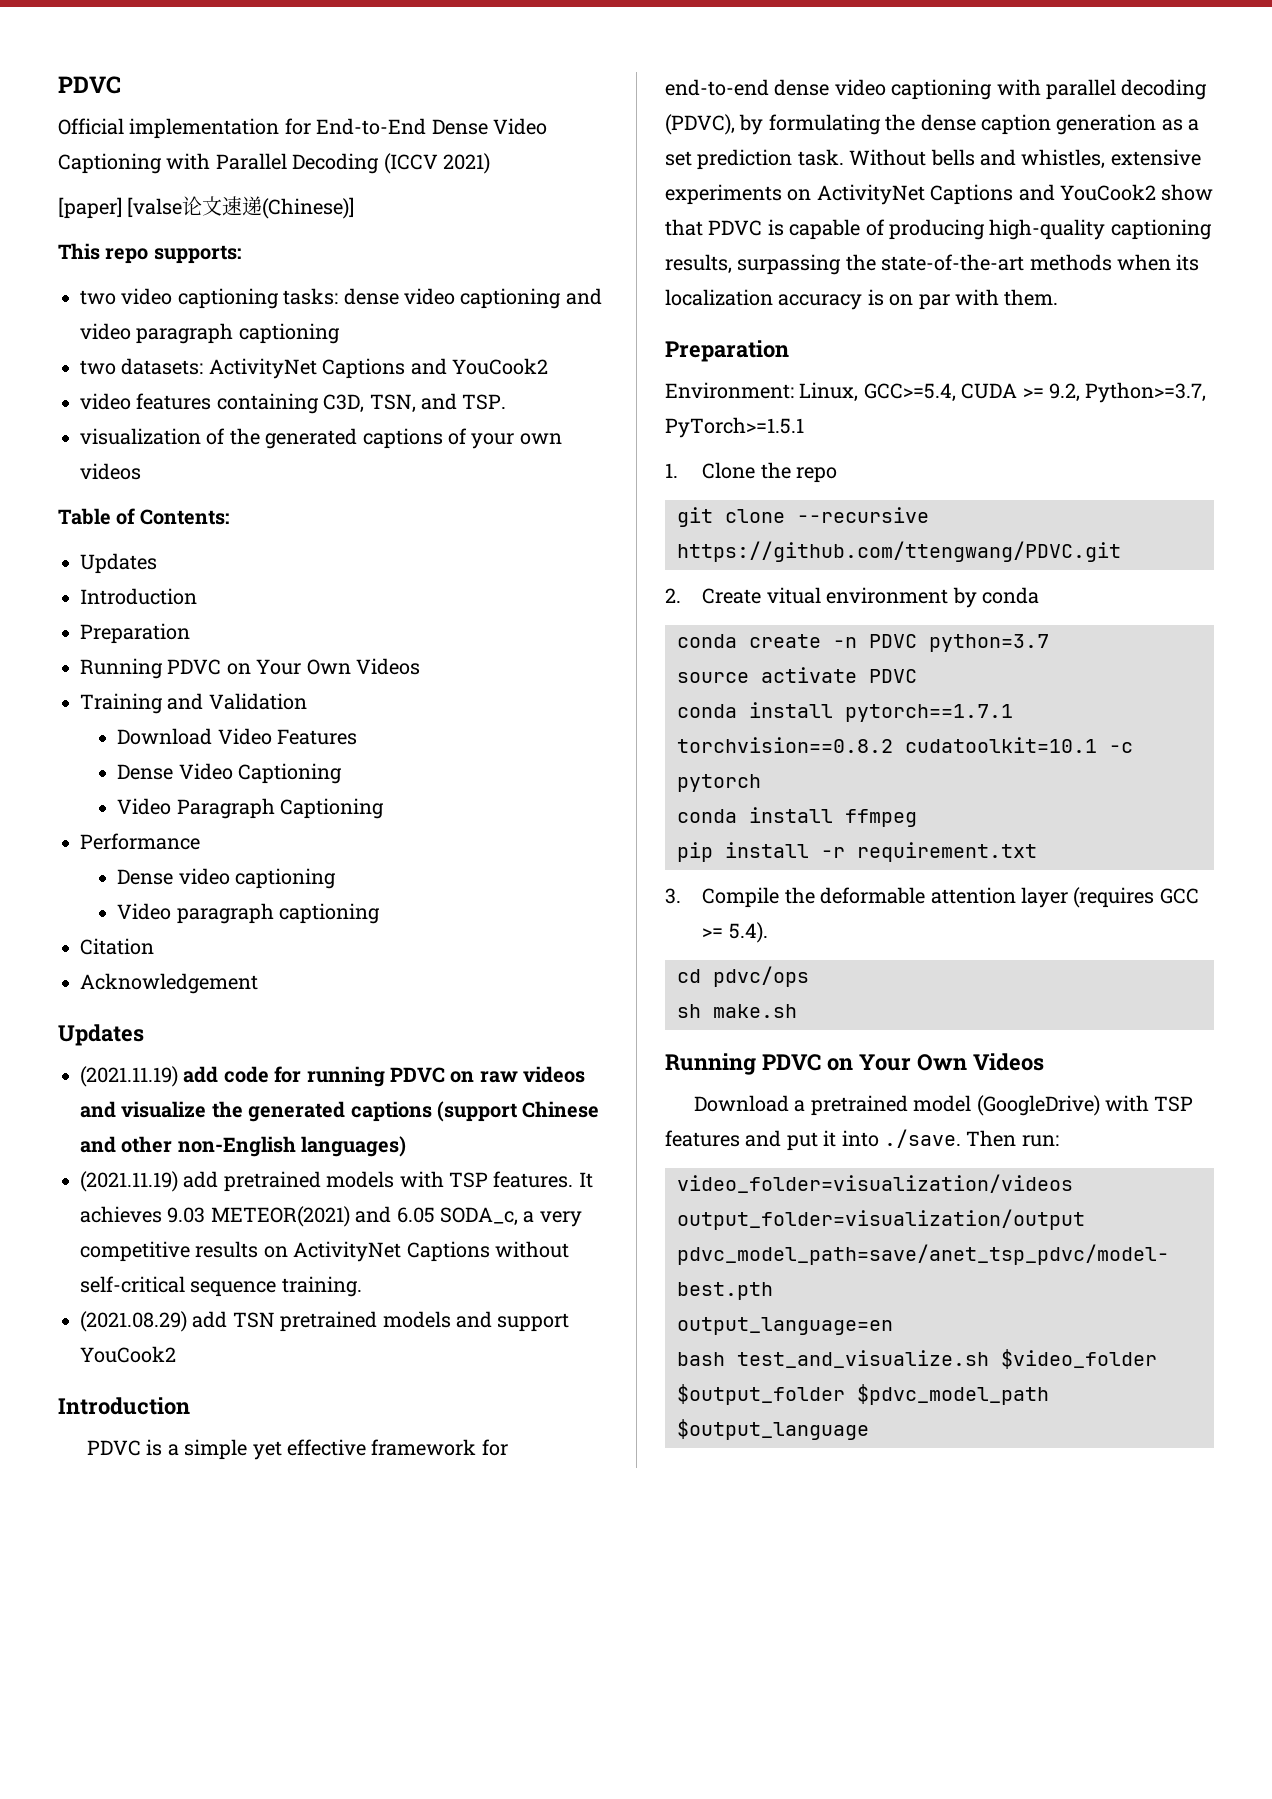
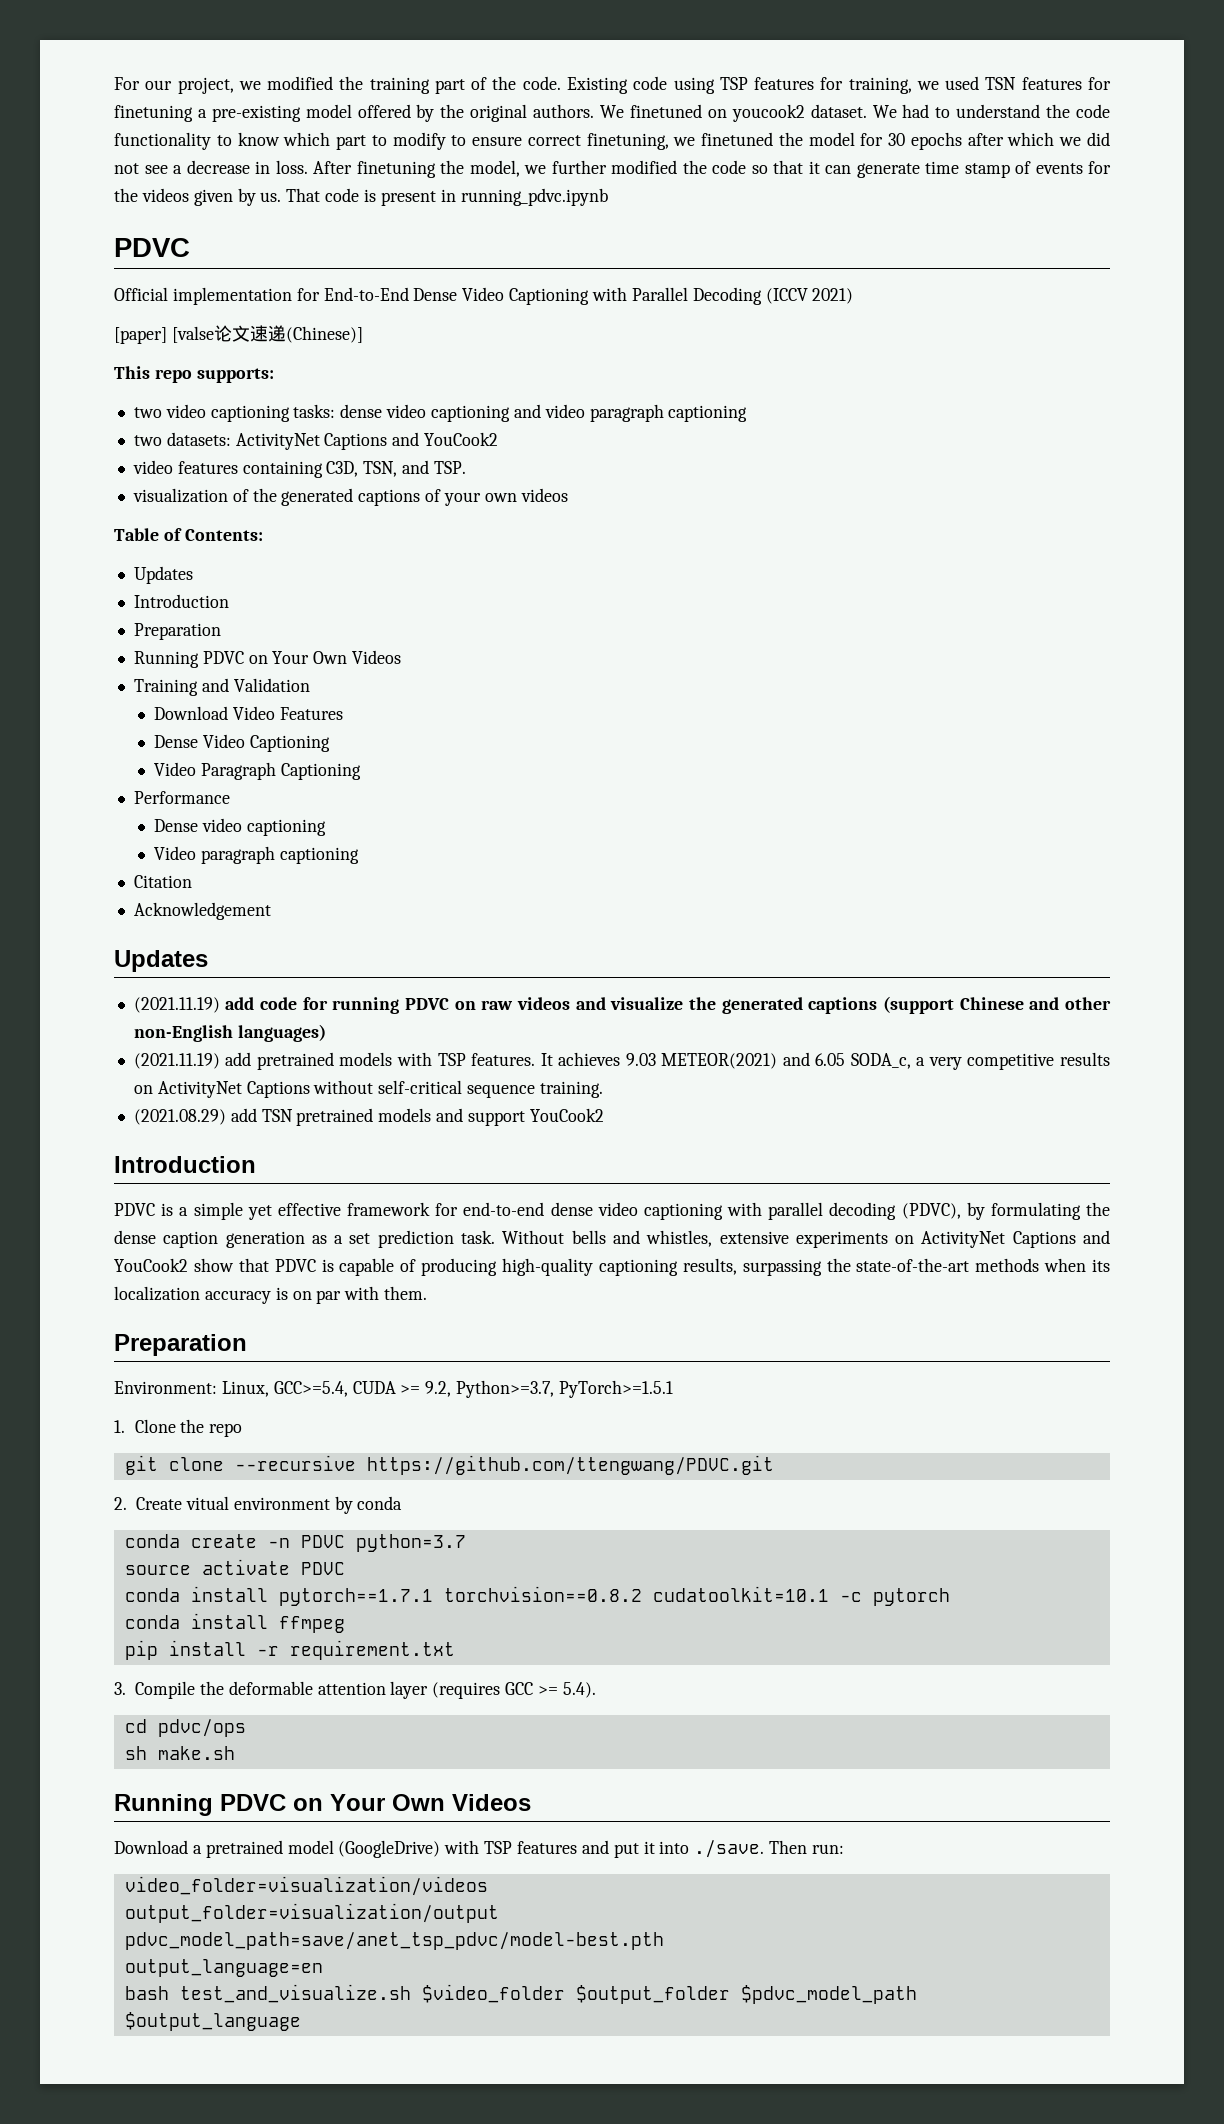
+ For our project, we modified the training part of the code. Existing code using TSP features for training, we used TSN features for finetuning a pre-existing model offered by the original authors. We finetuned on youcook2 dataset. We had to understand the code functionality to know which part to modify to ensure correct finetuning, we finetuned the model for 30 epochs after which we did not see a decrease in loss. After finetuning the model, we further modified the code so that it can generate time stamp of events for the videos given by us. That code is present in running_pdvc.ipynb

